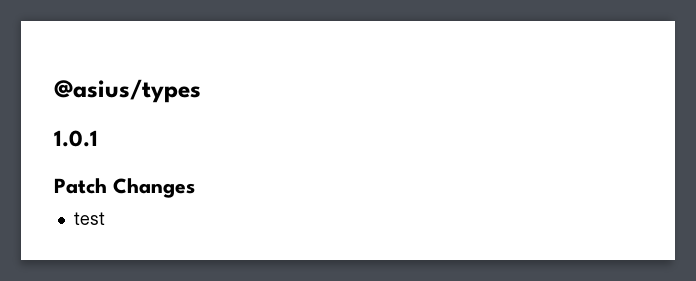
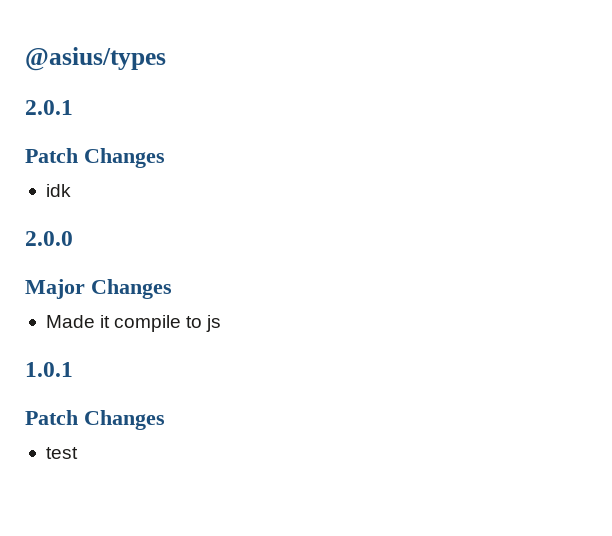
+ 2.0.1
+ Patch Changes
+ idk
+ 2.0.0
+ Major Changes
+ Made it compile to js

